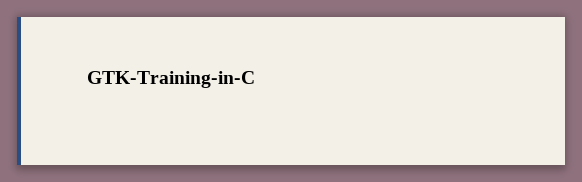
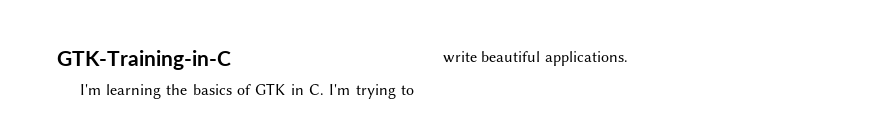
+ I'm learning the basics of GTK in C. I'm trying to write beautiful applications.

